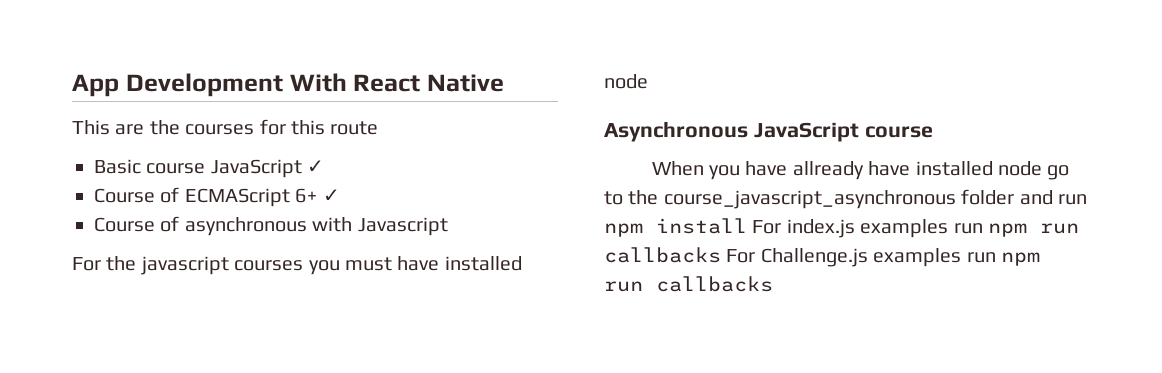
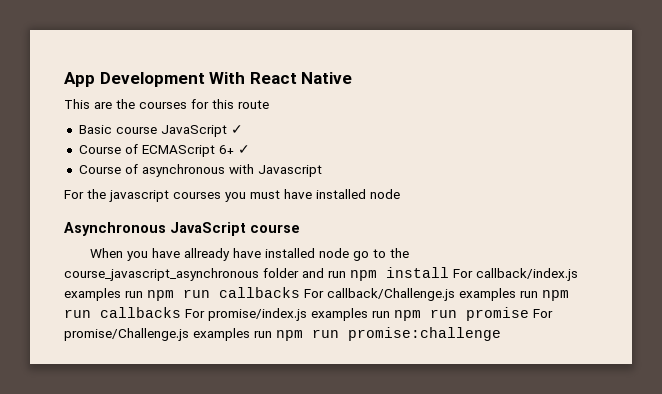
- When you have allready have installed node go to the course_javascript_asynchronous folder and run npm install For index.js examples run npm run callbacks For Challenge.js examples run npm run callbacks
+ When you have allready have installed node go to the course_javascript_asynchronous folder and run npm install For callback/index.js examples run npm run callbacks For callback/Challenge.js examples run npm run callbacks For promise/index.js examples run npm run promise For promise/Challenge.js examples run npm run promise:challenge

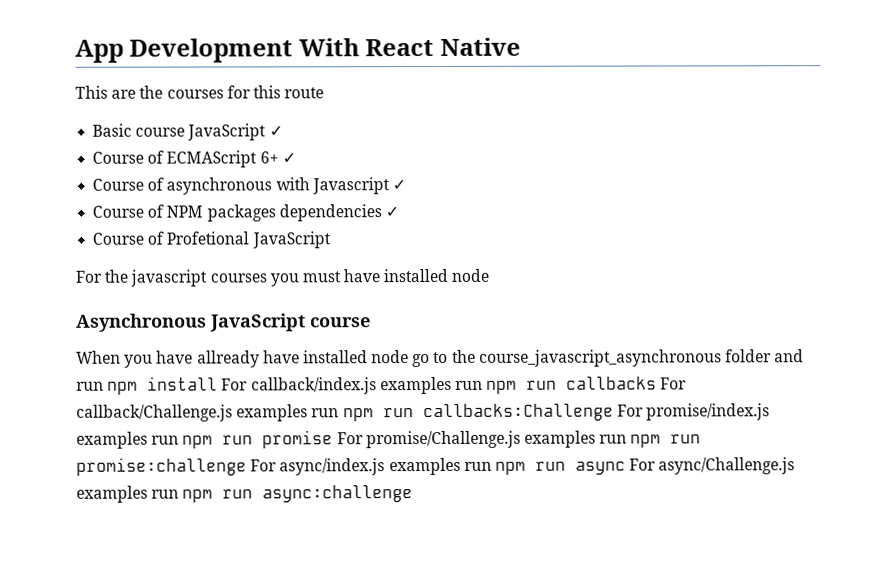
- Course of asynchronous with Javascript
+ Course of asynchronous with Javascript ✓
+ Course of NPM packages dependencies ✓
+ Course of Profetional JavaScript
- When you have allready have installed node go to the course_javascript_asynchronous folder and run npm install For callback/index.js examples run npm run callbacks For callback/Challenge.js examples run npm run callbacks For promise/index.js examples run npm run promise For promise/Challenge.js examples run npm run promise:challenge
+ When you have allready have installed node go to the course_javascript_asynchronous folder and run npm install For callback/index.js examples run npm run callbacks For callback/Challenge.js examples run npm run callbacks:Challenge For promise/index.js examples run npm run promise For promise/Challenge.js examples run npm run promise:challenge For async/index.js examples run npm run async For async/Challenge.js examples run npm run async:challenge

